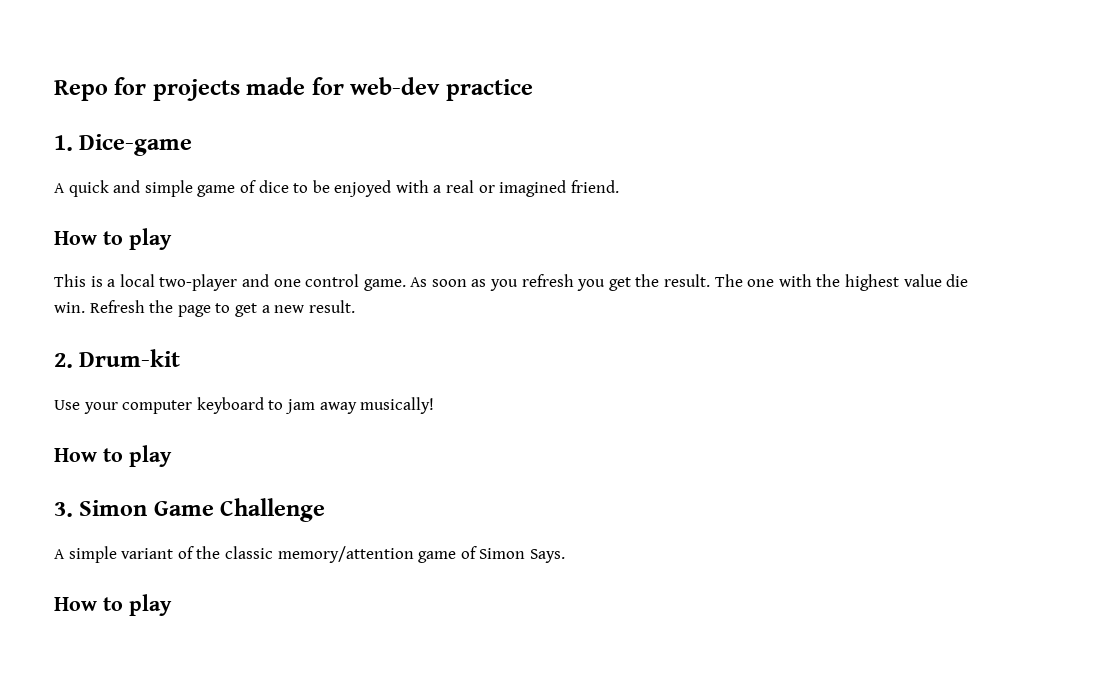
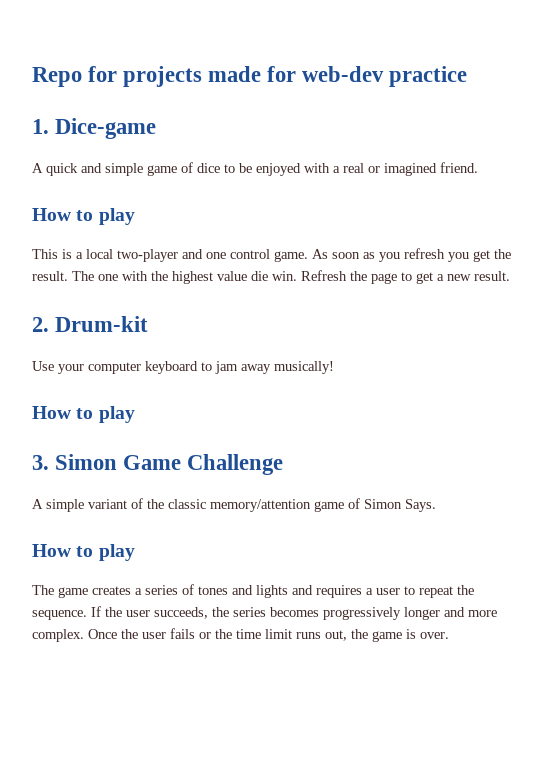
+ The game creates a series of tones and lights and requires a user to repeat the sequence. If the user succeeds, the series becomes progressively longer and more complex. Once the user fails or the time limit runs out, the game is over.

